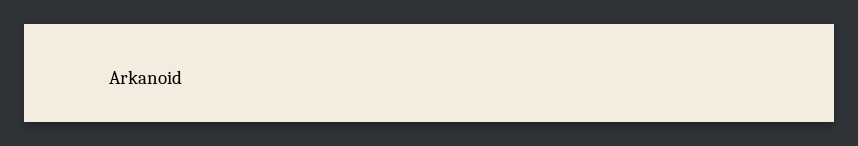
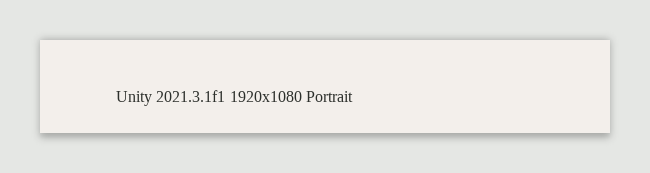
- Arkanoid
+ Unity 2021.3.1f1 1920x1080 Portrait

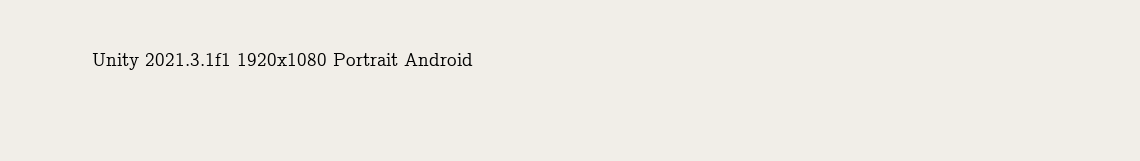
- Unity 2021.3.1f1 1920x1080 Portrait
+ Unity 2021.3.1f1 1920x1080 Portrait Android

